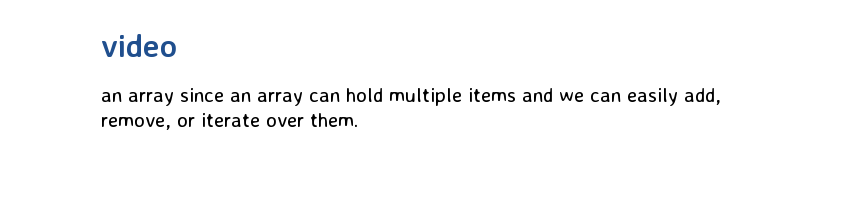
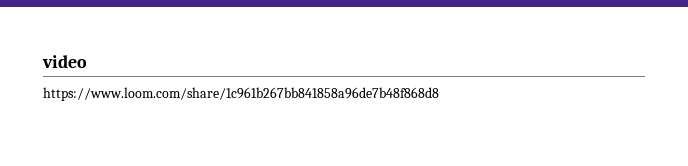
- an array since an array can hold multiple items and we can easily add, remove, or iterate over them.
+ https://www.loom.com/share/1c961b267bb841858a96de7b48f868d8

